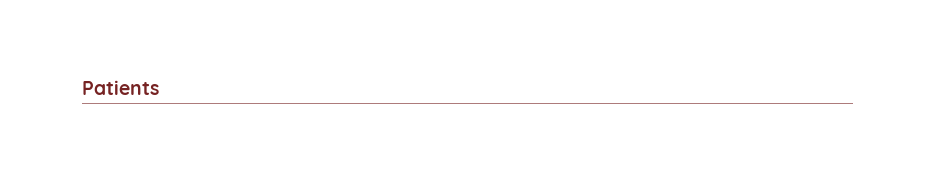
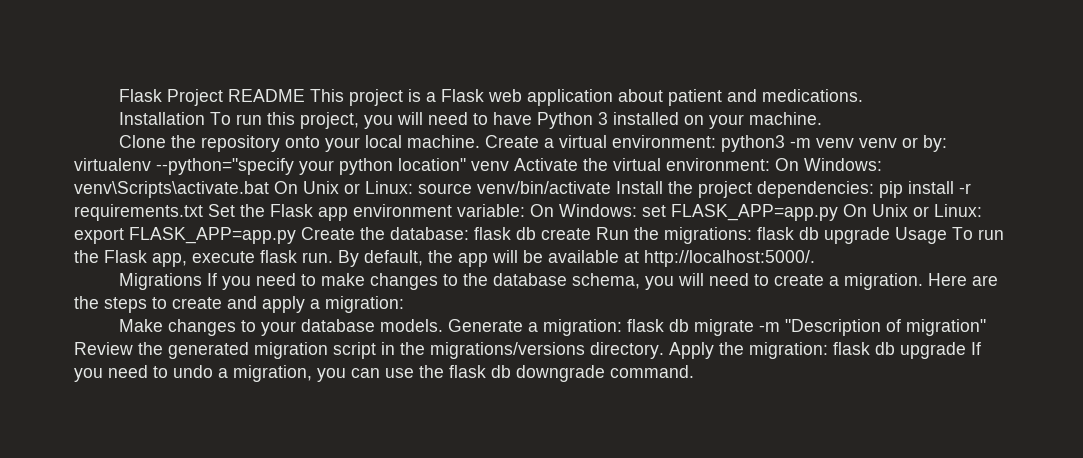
- Patients
+ Flask Project README This project is a Flask web application about patient and medications.
+ Installation To run this project, you will need to have Python 3 installed on your machine.
+ Clone the repository onto your local machine. Create a virtual environment: python3 -m venv venv or by: virtualenv --python="specify your python location" venv Activate the virtual environment: On Windows: venv\Scripts\activate.bat On Unix or Linux: source venv/bin/activate Install the project dependencies: pip install -r requirements.txt Set the Flask app environment variable: On Windows: set FLASK_APP=app.py On Unix or Linux: export FLASK_APP=app.py Create the database: flask db create Run the migrations: flask db upgrade Usage To run the Flask app, execute flask run. By default, the app will be available at http://localhost:5000/.
+ Migrations If you need to make changes to the database schema, you will need to create a migration. Here are the steps to create and apply a migration:
+ Make changes to your database models. Generate a migration: flask db migrate -m "Description of migration" Review the generated migration script in the migrations/versions directory. Apply the migration: flask db upgrade If you need to undo a migration, you can use the flask db downgrade command.

